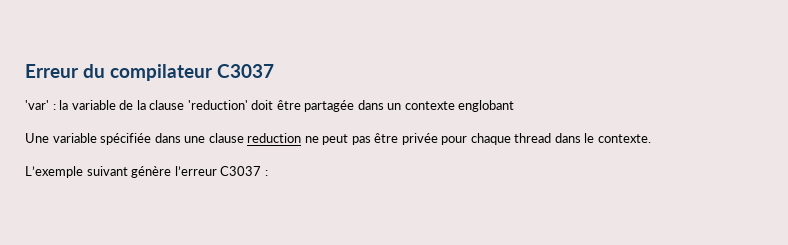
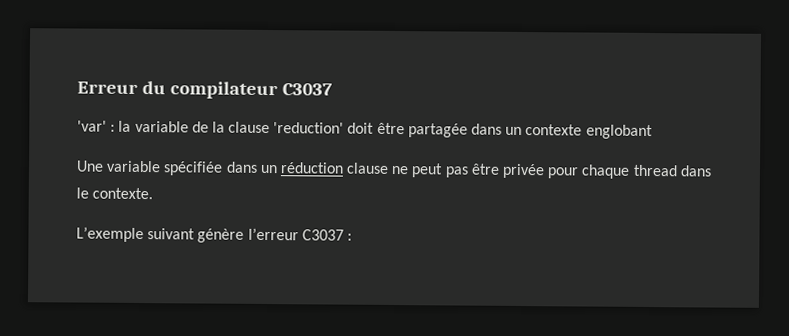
- Une variable spécifiée dans une clause reduction ne peut pas être privée pour chaque thread dans le contexte.
+ Une variable spécifiée dans un réduction clause ne peut pas être privée pour chaque thread dans le contexte.

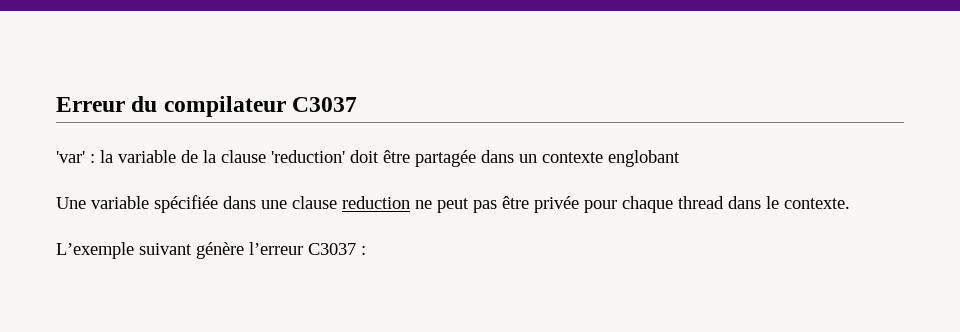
- Une variable spécifiée dans un réduction clause ne peut pas être privée pour chaque thread dans le contexte.
+ Une variable spécifiée dans une clause reduction ne peut pas être privée pour chaque thread dans le contexte.

